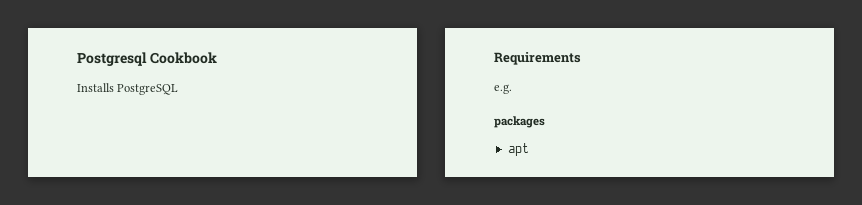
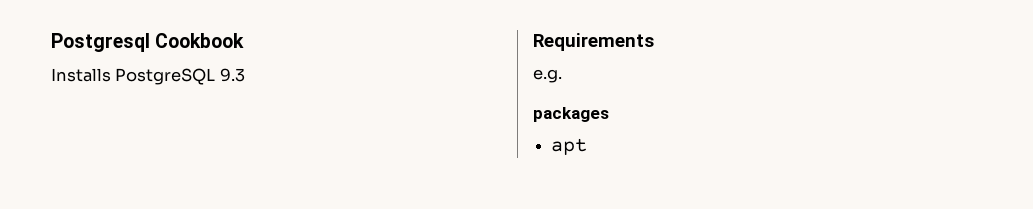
- Installs PostgreSQL
+ Installs PostgreSQL 9.3

